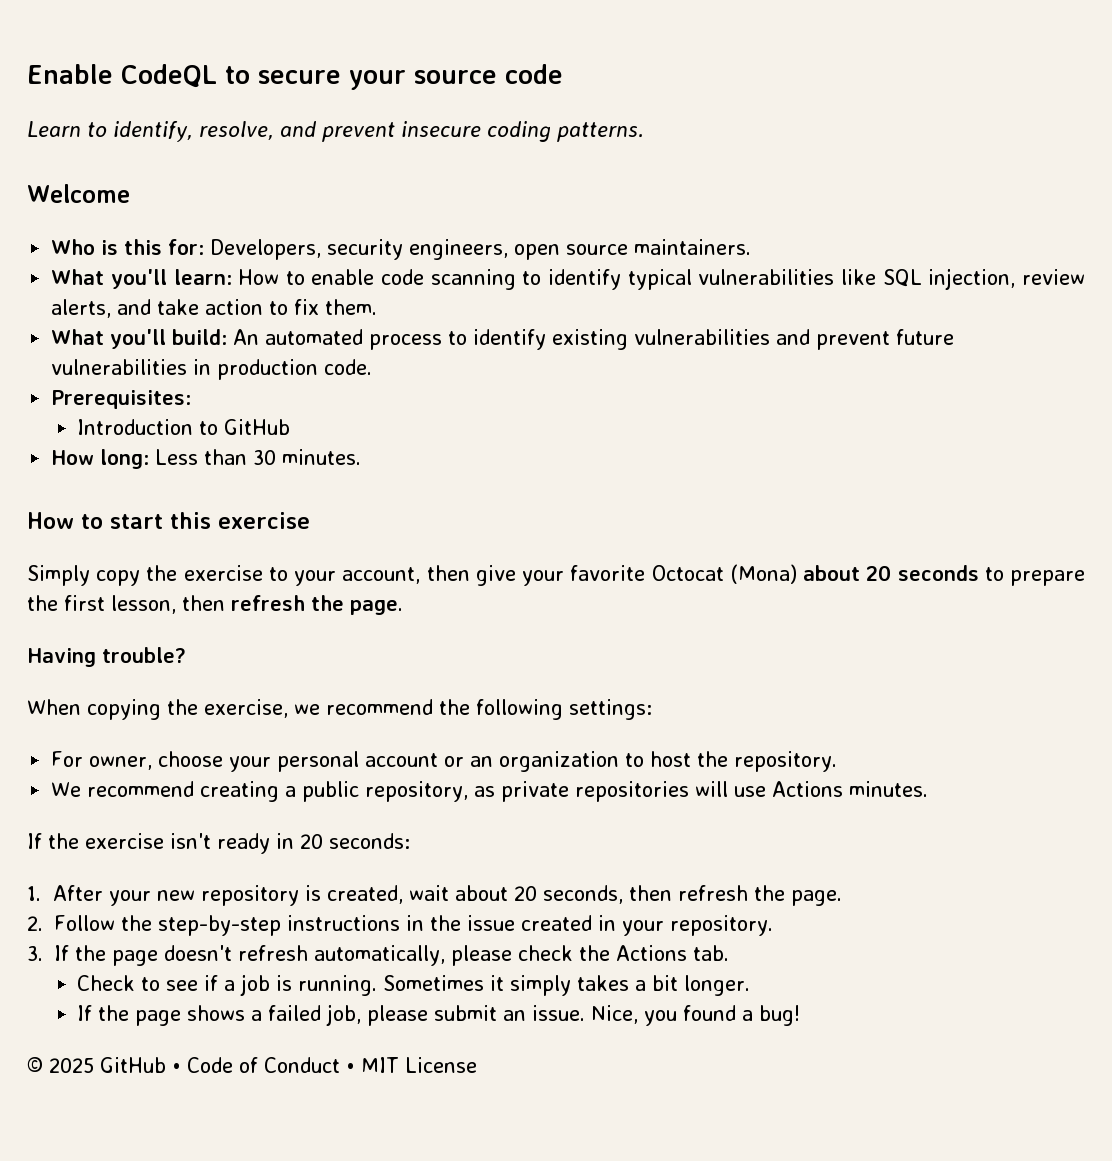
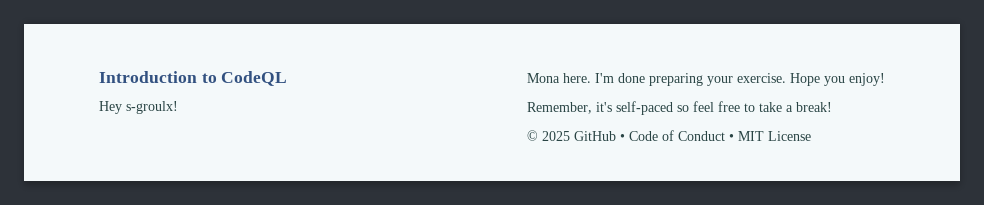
- Enable CodeQL to secure your source code
- Learn to identify, resolve, and prevent insecure coding patterns.
- Welcome
- Who is this for: Developers, security engineers, open source maintainers.
- What you'll learn: How to enable code scanning to identify typical vulnerabilities like SQL injection, review alerts, and take action to fix them.
- What you'll build: An automated process to identify existing vulnerabilities and prevent future vulnerabilities in production code.
- Prerequisites:
- Introduction to GitHub
- How long: Less than 30 minutes.
- How to start this exercise
- Simply copy the exercise to your account, then give your favorite Octocat (Mona) about 20 seconds to prepare the first lesson, then refresh the page.
- Having trouble?
- When copying the exercise, we recommend the following settings:
- For owner, choose your personal account or an organization to host the repository.
- We recommend creating a public repository, as private repositories will use Actions minutes.
- If the exercise isn't ready in 20 seconds:
- 1. After your new repository is created, wait about 20 seconds, then refresh the page.
- 2. Follow the step-by-step instructions in the issue created in your repository.
- 3. If the page doesn't refresh automatically, please check the Actions tab.
- Check to see if a job is running. Sometimes it simply takes a bit longer.
- If the page shows a failed job, please submit an issue. Nice, you found a bug!
+ Introduction to CodeQL
+ Hey s-groulx!
+ Mona here. I'm done preparing your exercise. Hope you enjoy!
+ Remember, it's self-paced so feel free to take a break!

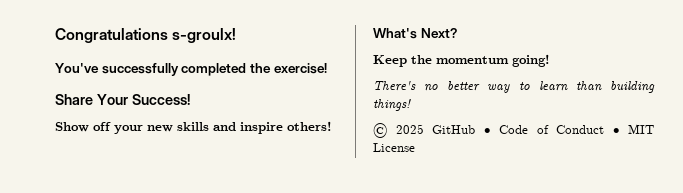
- Introduction to CodeQL
- Hey s-groulx!
- Mona here. I'm done preparing your exercise. Hope you enjoy!
- Remember, it's self-paced so feel free to take a break!
+ Congratulations s-groulx!
+ You've successfully completed the exercise!
+ Share Your Success!
+ Show off your new skills and inspire others!
+ What's Next?
+ Keep the momentum going!
+ There's no better way to learn than building things!

